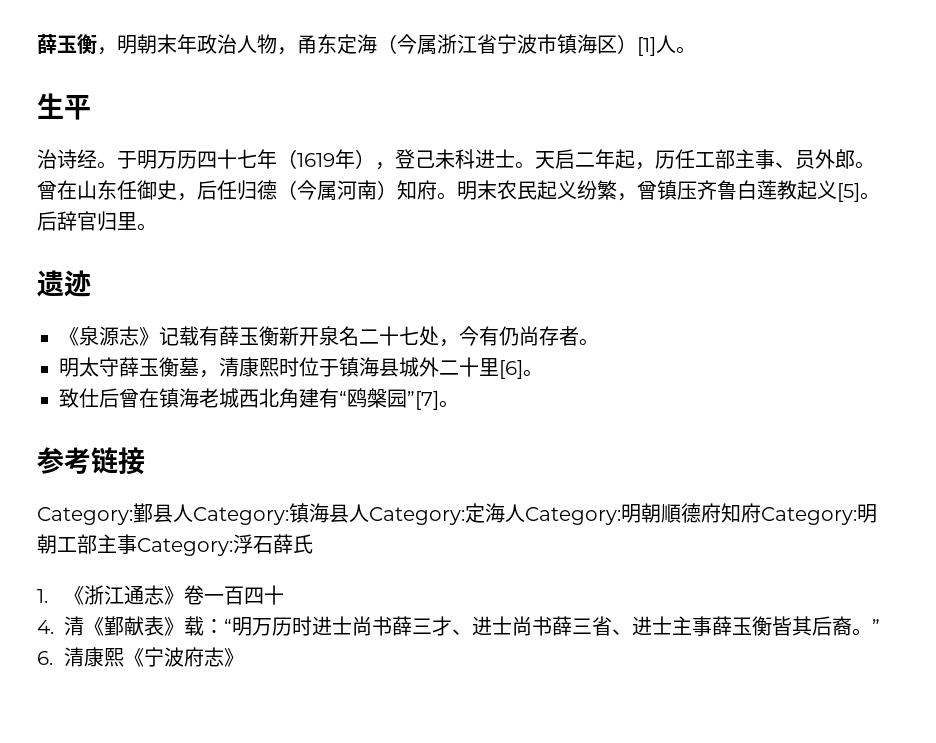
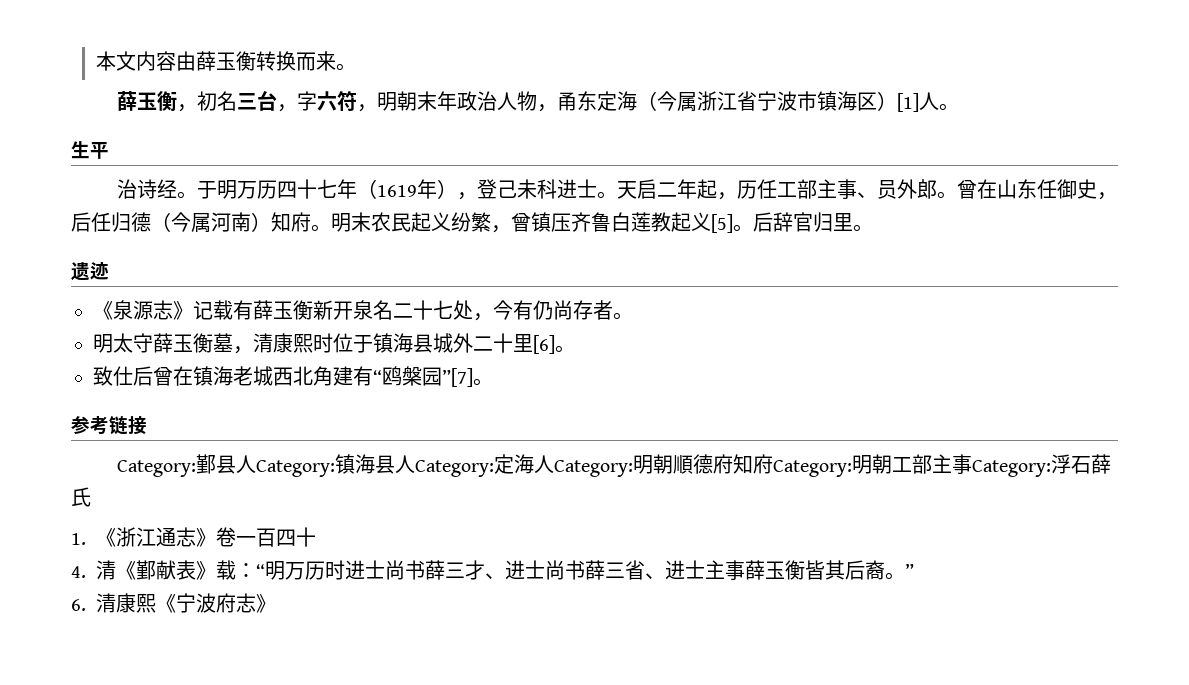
- 薛玉衡，明朝末年政治人物，甬东定海（今属浙江省宁波市镇海区）[1]人。
+ 本文内容由薛玉衡转换而来。
+ 薛玉衡，初名三台，字六符，明朝末年政治人物，甬东定海（今属浙江省宁波市镇海区）[1]人。

